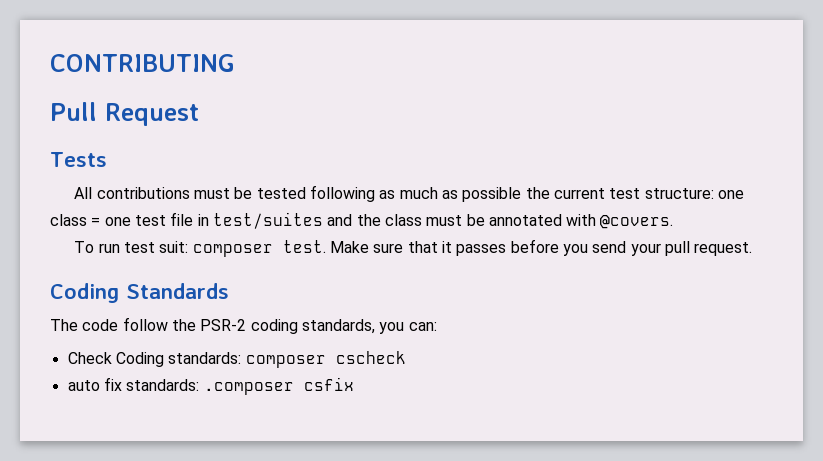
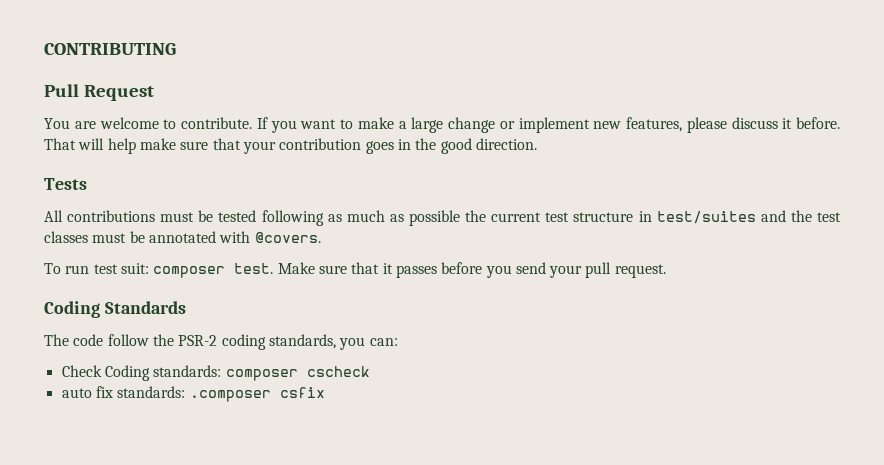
+ You are welcome to contribute. If you want to make a large change or implement new features, please discuss it before. That will help make sure that your contribution goes in the good direction.
- All contributions must be tested following as much as possible the current test structure: one class = one test file in test/suites and the class must be annotated with @covers.
+ All contributions must be tested following as much as possible the current test structure in test/suites and the test classes must be annotated with @covers.

